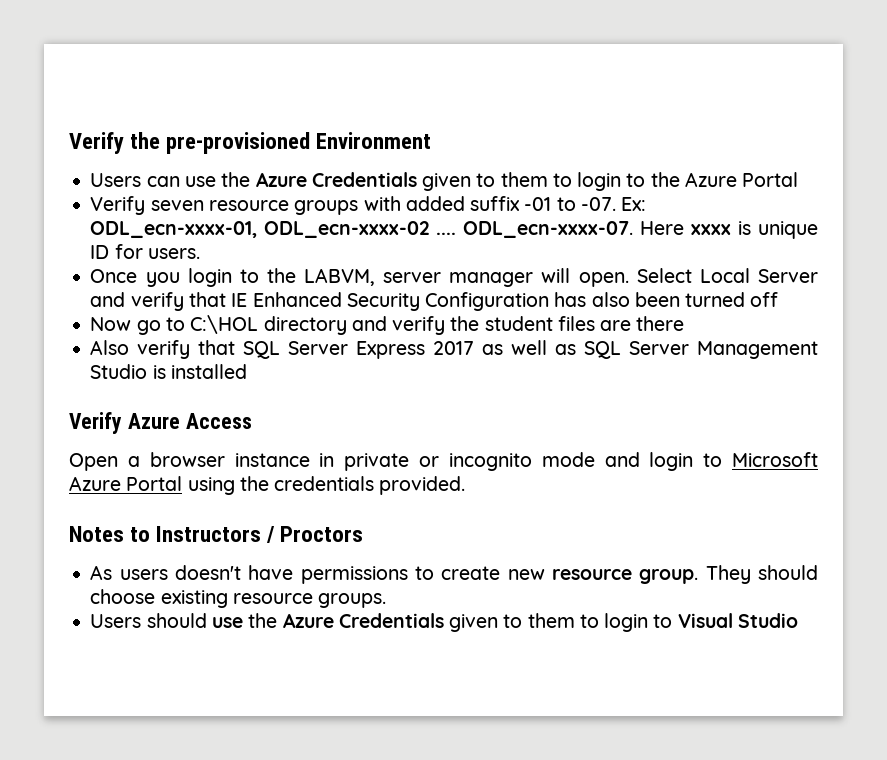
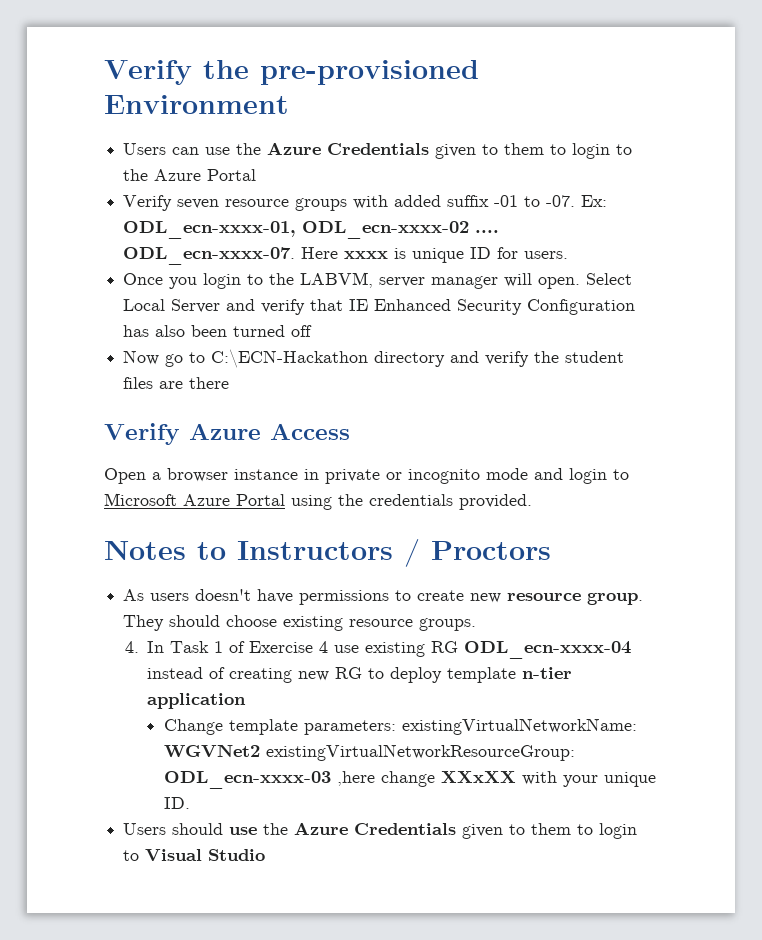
- Now go to C:\HOL directory and verify the student files are there
+ Now go to C:\ECN-Hackathon directory and verify the student files are there
- Also verify that SQL Server Express 2017 as well as SQL Server Management Studio is installed
+ 4. In Task 1 of Exercise 4 use existing RG ODL_ecn-xxxx-04 instead of creating new RG to deploy template n-tier application
+ Change template parameters: existingVirtualNetworkName: WGVNet2 existingVirtualNetworkResourceGroup: ODL_ecn-xxxx-03 ,here change XXxXX with your unique ID.

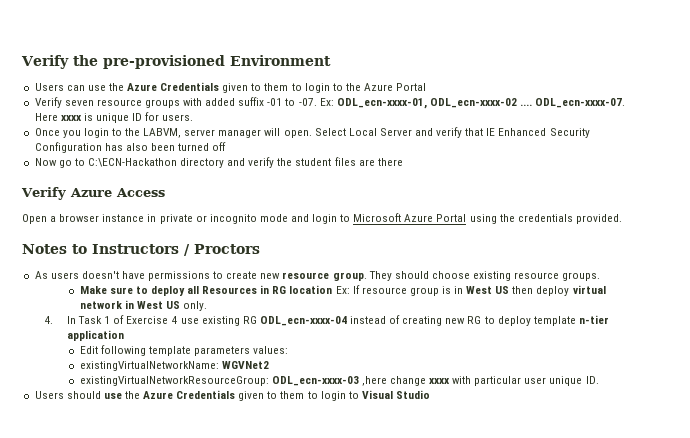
+ Make sure to deploy all Resources in RG location Ex: If resource group is in West US then deploy virtual network in West US only.
- Change template parameters: existingVirtualNetworkName: WGVNet2 existingVirtualNetworkResourceGroup: ODL_ecn-xxxx-03 ,here change XXxXX with your unique ID.
+ Edit following template parameters values:
+ existingVirtualNetworkName: WGVNet2
+ existingVirtualNetworkResourceGroup: ODL_ecn-xxxx-03 ,here change xxxx with particular user unique ID.

